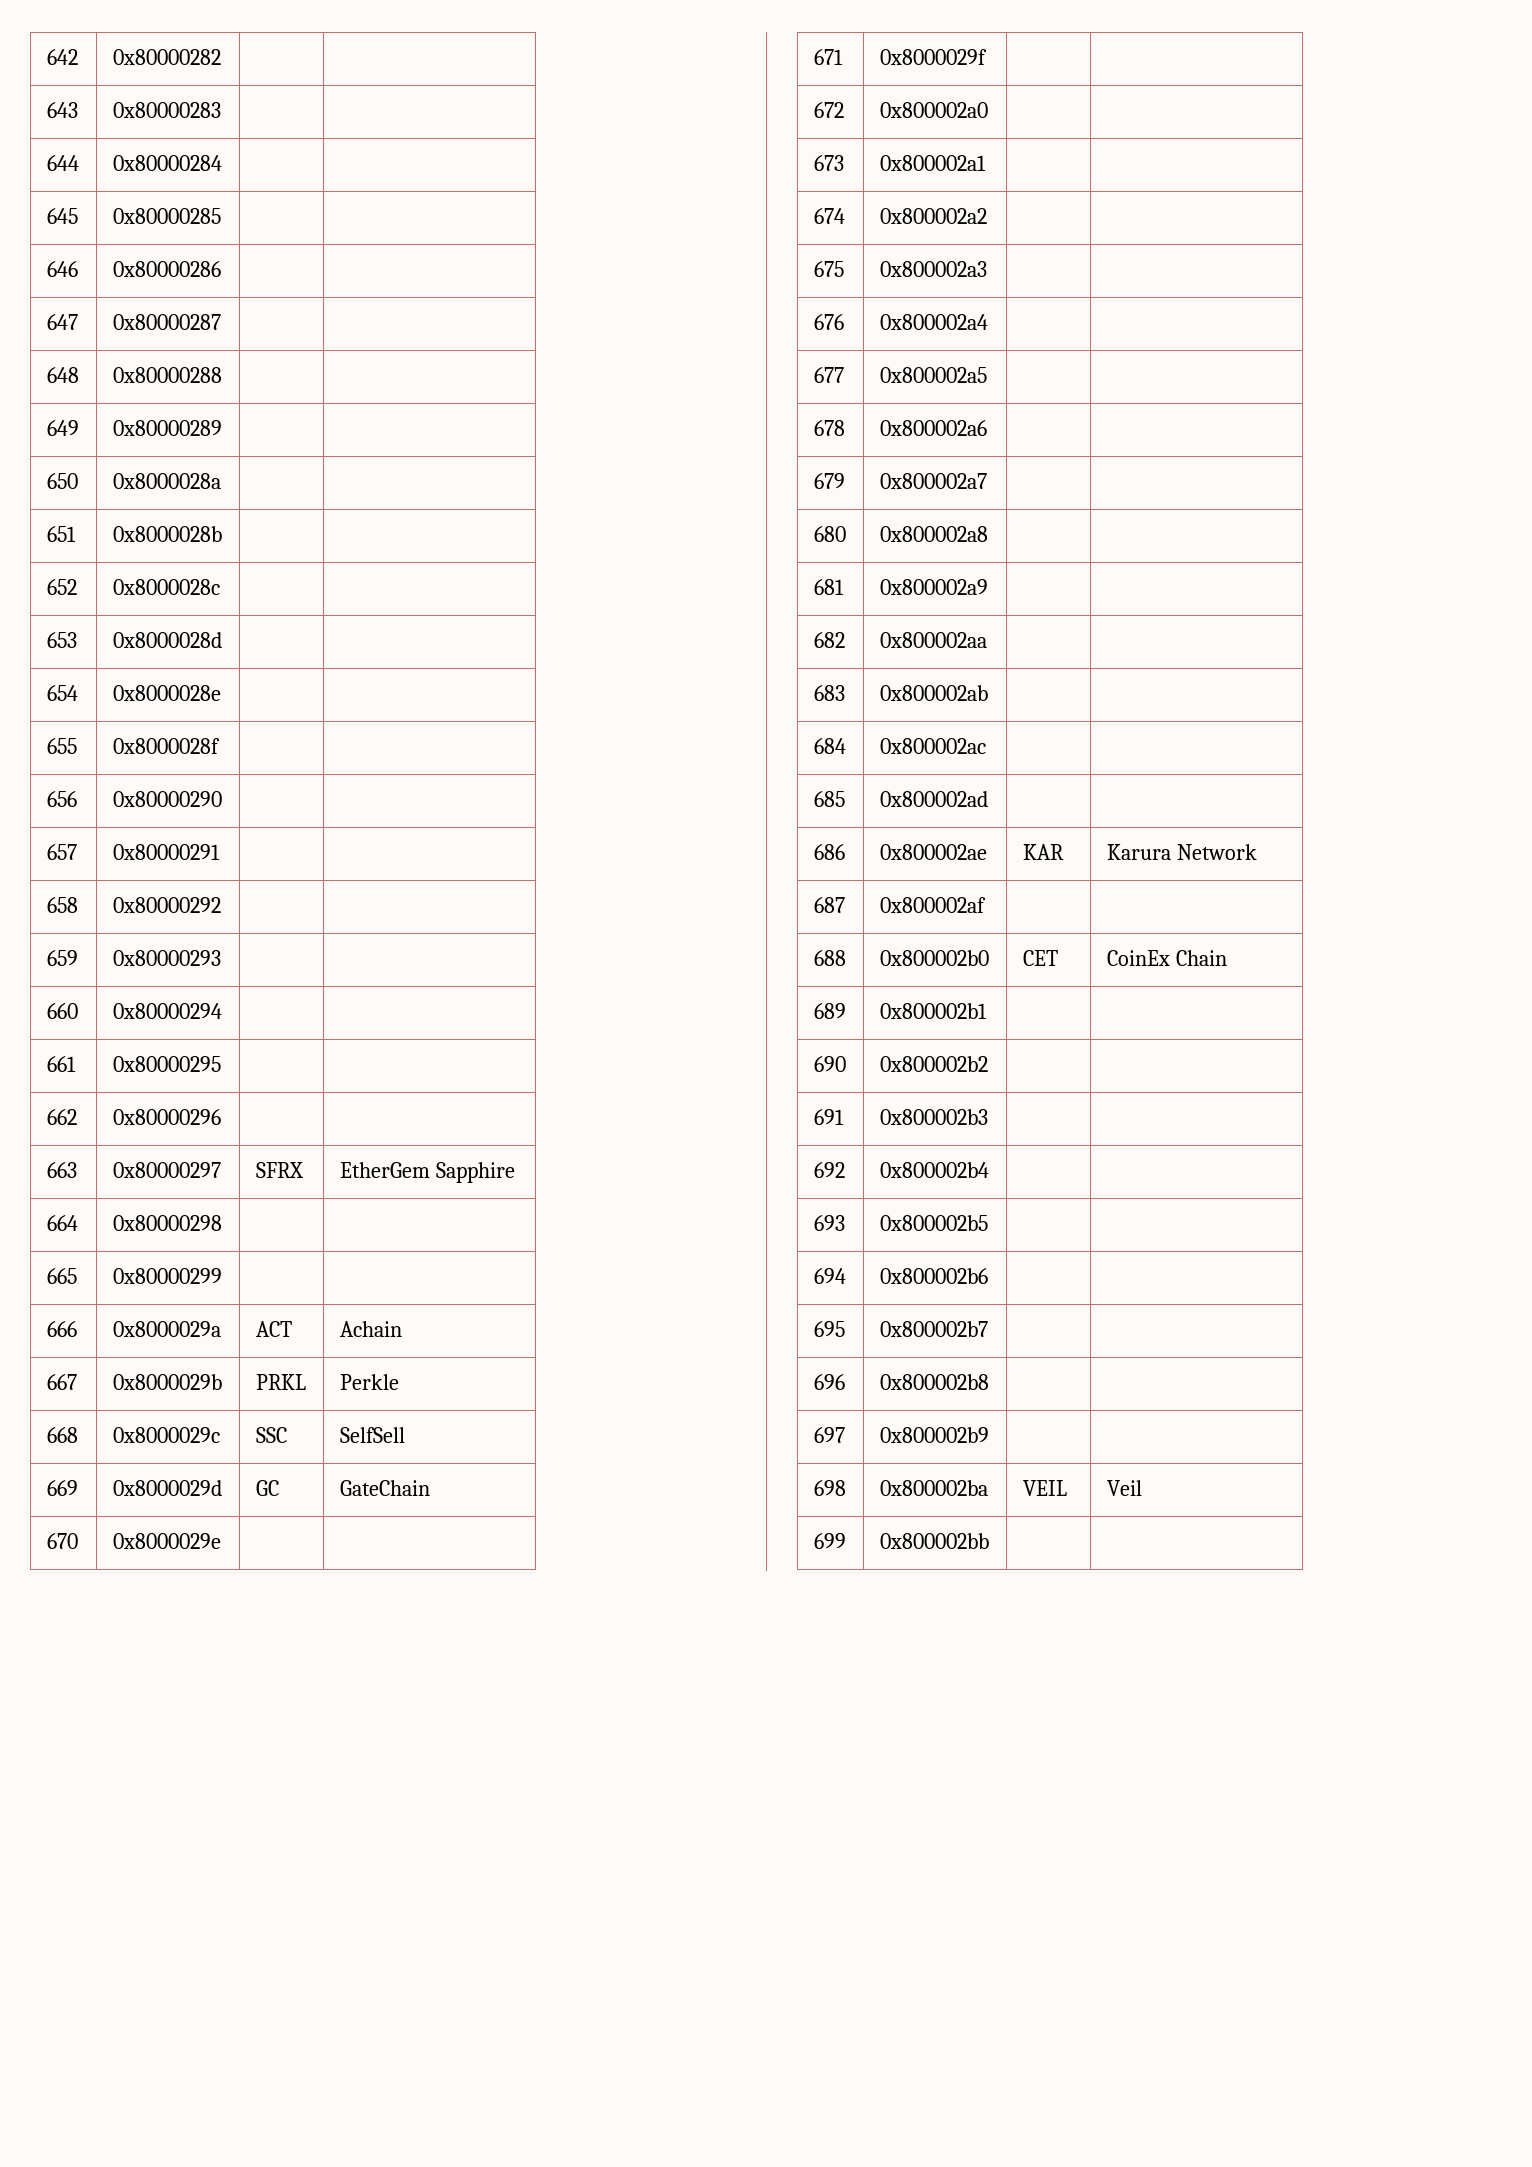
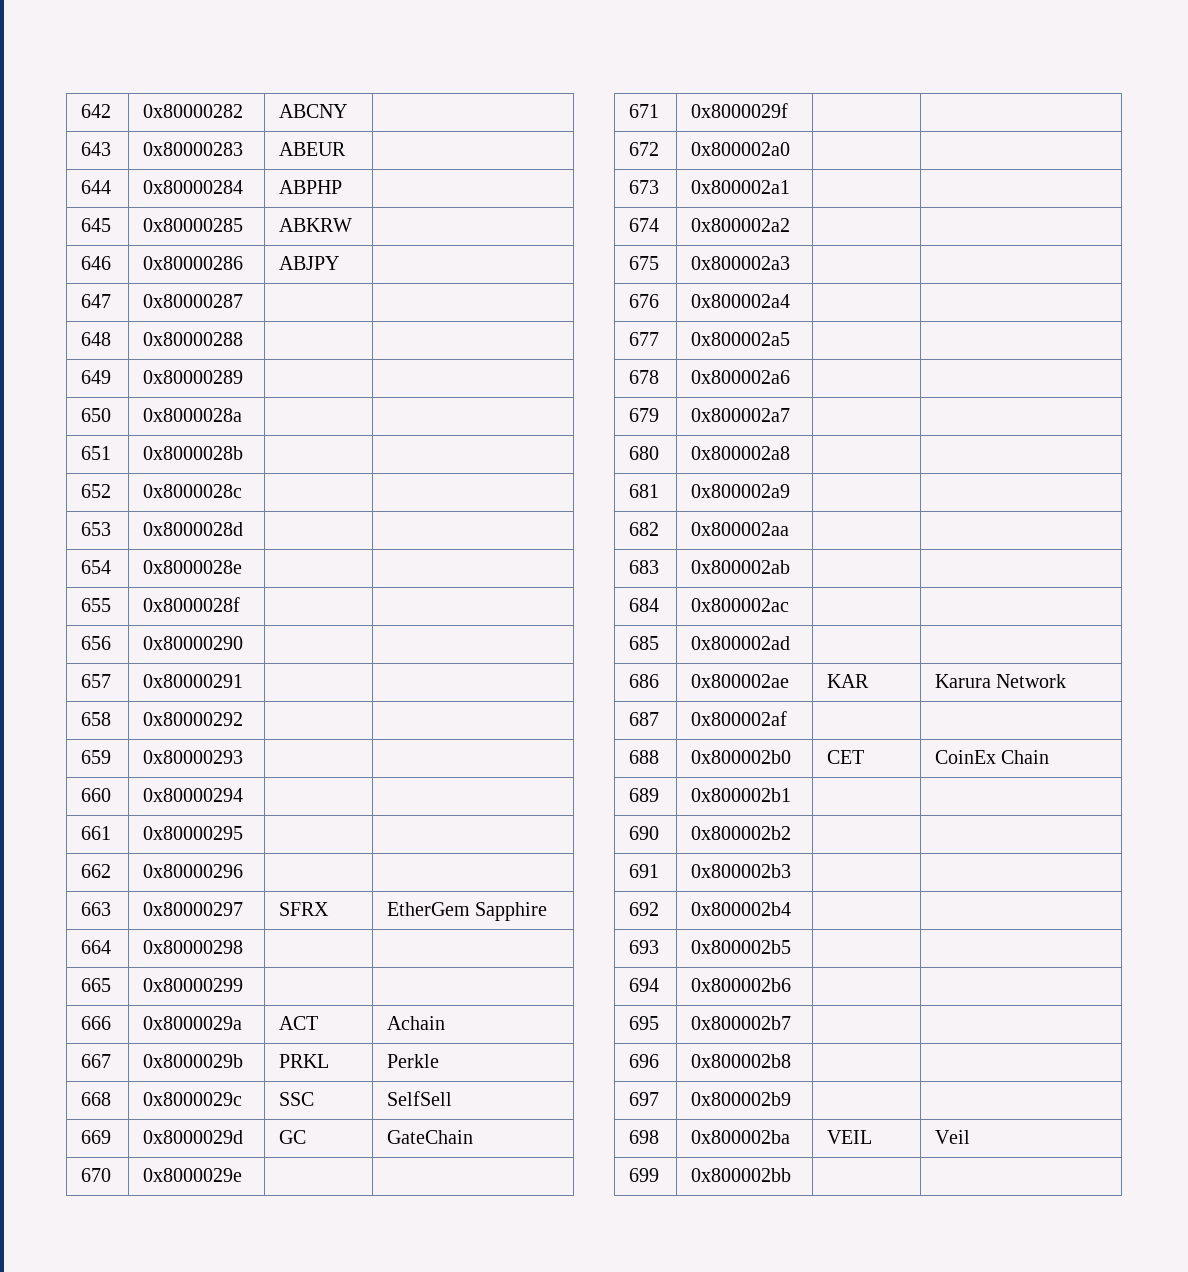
- 642 | 0x80000282 | |
+ 642 | 0x80000282 | ABCNY |
- 643 | 0x80000283 | |
+ 643 | 0x80000283 | ABEUR |
- 644 | 0x80000284 | |
+ 644 | 0x80000284 | ABPHP |
- 645 | 0x80000285 | |
+ 645 | 0x80000285 | ABKRW |
- 646 | 0x80000286 | |
+ 646 | 0x80000286 | ABJPY |

